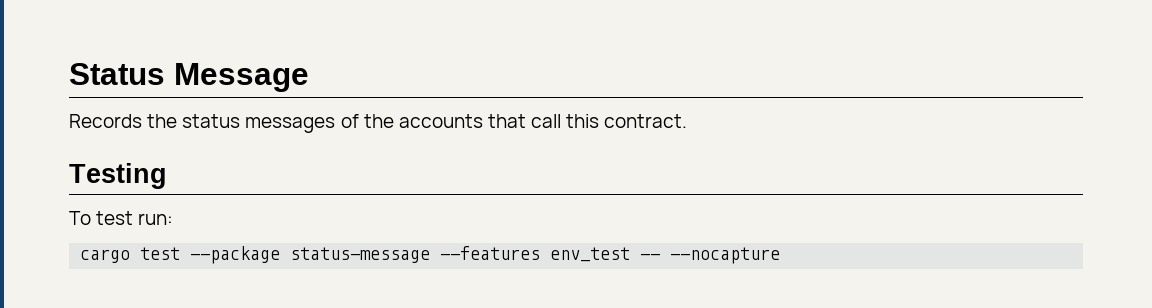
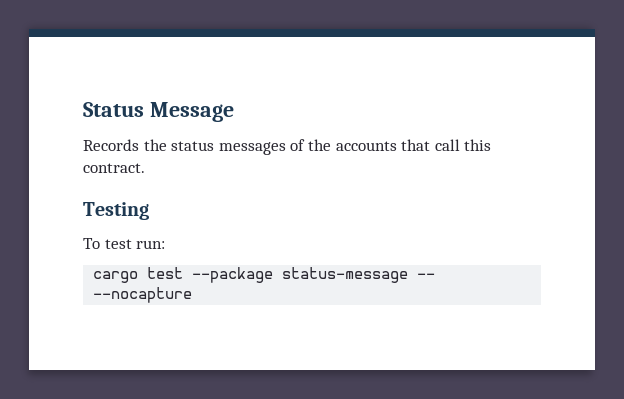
- cargo test --package status-message --features env_test -- --nocapture
+ cargo test --package status-message -- --nocapture

